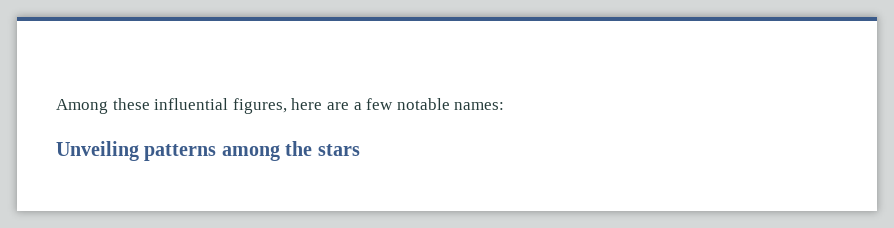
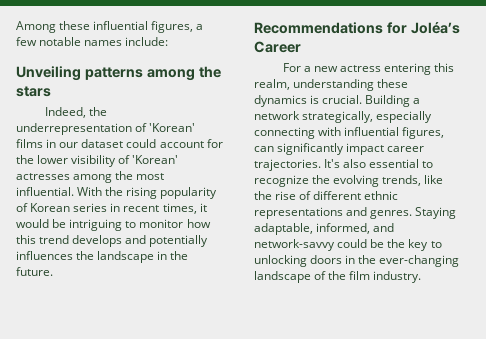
- Among these influential figures, here are a few notable names:
+ Among these influential figures, a few notable names include:
+ Indeed, the underrepresentation of 'Korean' films in our dataset could account for the lower visibility of 'Korean' actresses among the most influential. With the rising popularity of Korean series in recent times, it would be intriguing to monitor how this trend develops and potentially influences the landscape in the future.
+ Recommendations for Joléa’s Career
+ For a new actress entering this realm, understanding these dynamics is crucial. Building a network strategically, especially connecting with influential figures, can significantly impact career trajectories. It's also essential to recognize the evolving trends, like the rise of different ethnic representations and genres. Staying adaptable, informed, and network-savvy could be the key to unlocking doors in the ever-changing landscape of the film industry.

